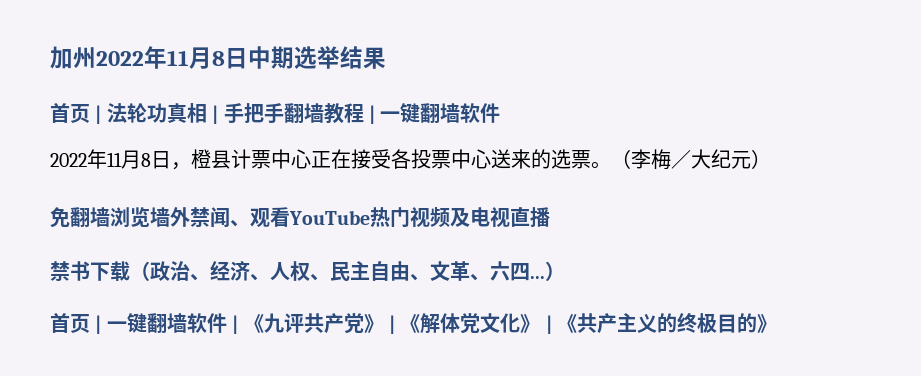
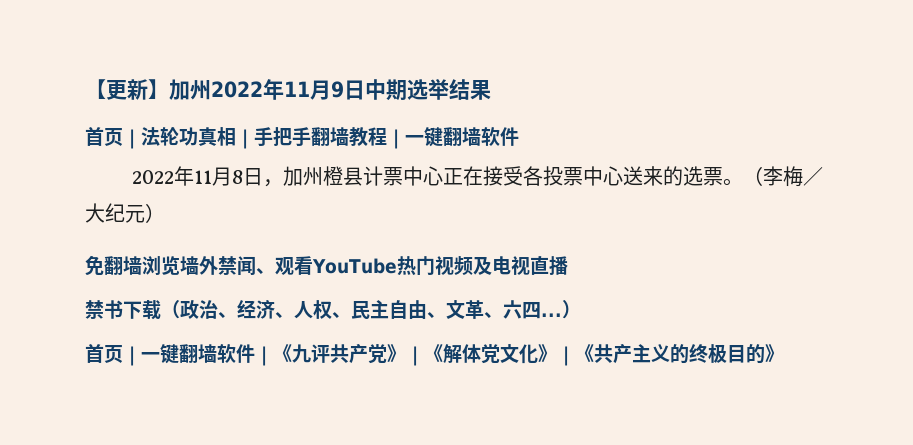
- 加州2022年11月8日中期选举结果
+ 【更新】加州2022年11月9日中期选举结果
- 2022年11月8日，橙县计票中心正在接受各投票中心送来的选票。
+ 2022年11月8日，加州橙县计票中心正在接受各投票中心送来的选票。

